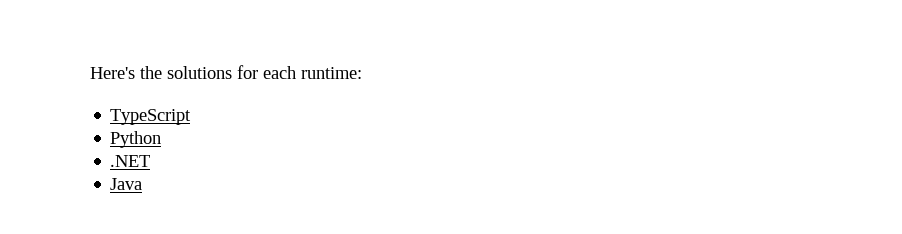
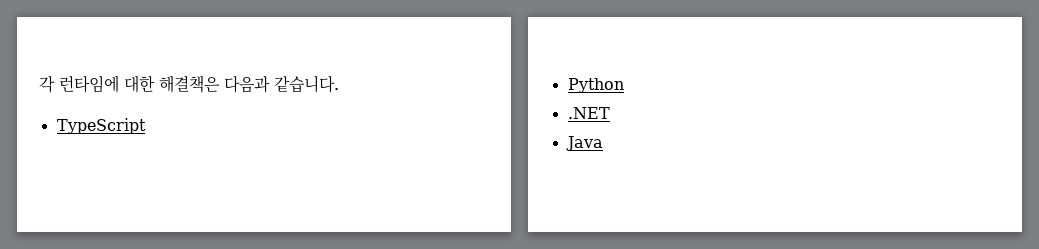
- Here's the solutions for each runtime:
+ 각 런타임에 대한 해결책은 다음과 같습니다.

